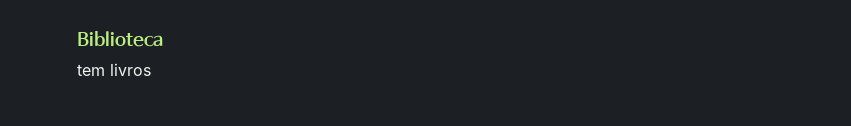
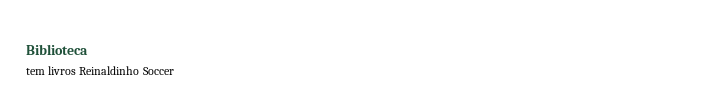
- tem livros
+ tem livros Reinaldinho Soccer

